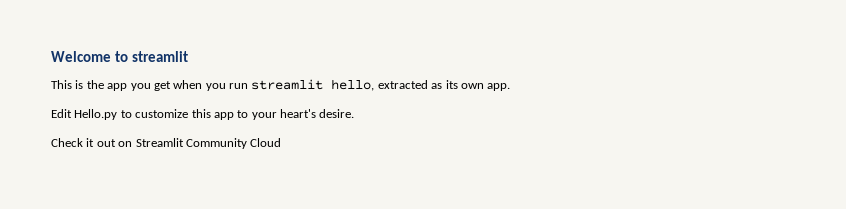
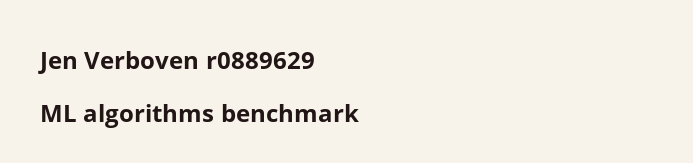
- Welcome to streamlit
- This is the app you get when you run streamlit hello, extracted as its own app.
- Edit Hello.py to customize this app to your heart's desire.
- Check it out on Streamlit Community Cloud
+ Jen Verboven r0889629
+ ML algorithms benchmark

